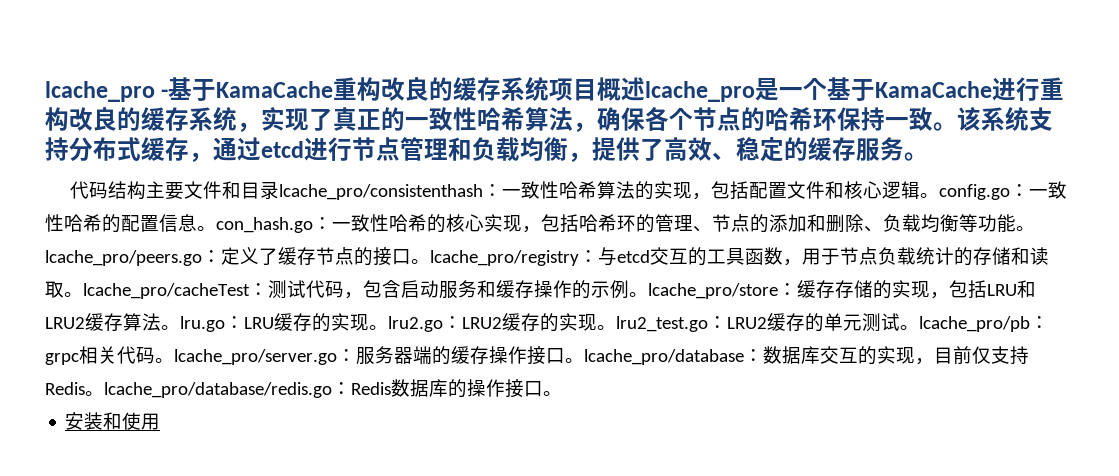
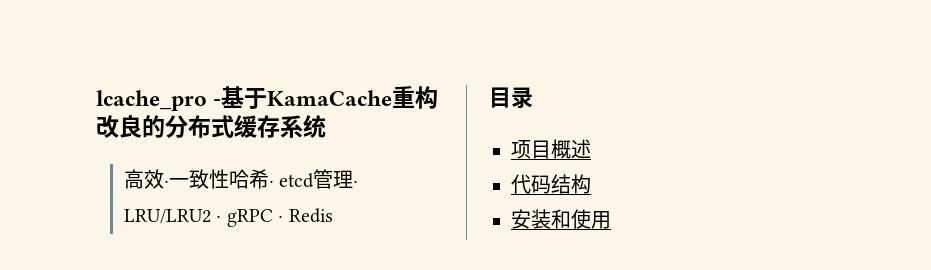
- lcache_pro -基于KamaCache重构改良的缓存系统项目概述lcache_pro是一个基于KamaCache进行重构改良的缓存系统，实现了真正的一致性哈希算法，确保各个节点的哈希环保持一致。该系统支持分布式缓存，通过etcd进行节点管理和负载均衡，提供了高效、稳定的缓存服务。
- 代码结构主要文件和目录lcache_pro/consistenthash：一致性哈希算法的实现，包括配置文件和核心逻辑。config.go：一致性哈希的配置信息。con_hash.go：一致性哈希的核心实现，包括哈希环的管理、节点的添加和删除、负载均衡等功能。lcache_pro/peers.go：定义了缓存节点的接口。lcache_pro/registry：与etcd交互的工具函数，用于节点负载统计的存储和读取。lcache_pro/cacheTest：测试代码，包含启动服务和缓存操作的示例。lcache_pro/store：缓存存储的实现，包括LRU和LRU2缓存算法。lru.go：LRU缓存的实现。lru2.go：LRU2缓存的实现。lru2_test.go：LRU2缓存的单元测试。lcache_pro/pb：grpc相关代码。lcache_pro/server.go：服务器端的缓存操作接口。lcache_pro/database：数据库交互的实现，目前仅支持Redis。lcache_pro/database/redis.go：Redis数据库的操作接口。
+ lcache_pro -基于KamaCache重构改良的分布式缓存系统
+ 高效·一致性哈希· etcd管理· LRU/LRU2 · gRPC · Redis
+ 目录
+ 项目概述
+ 代码结构

